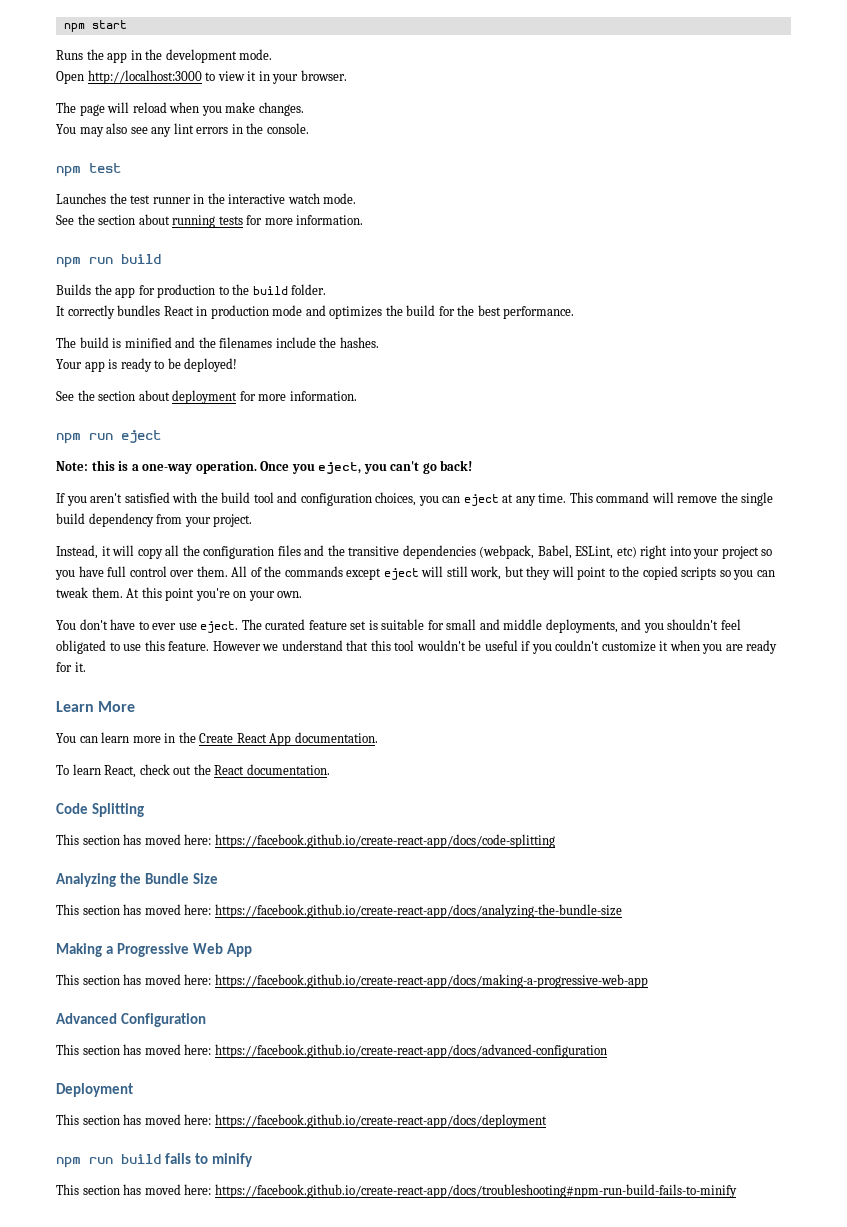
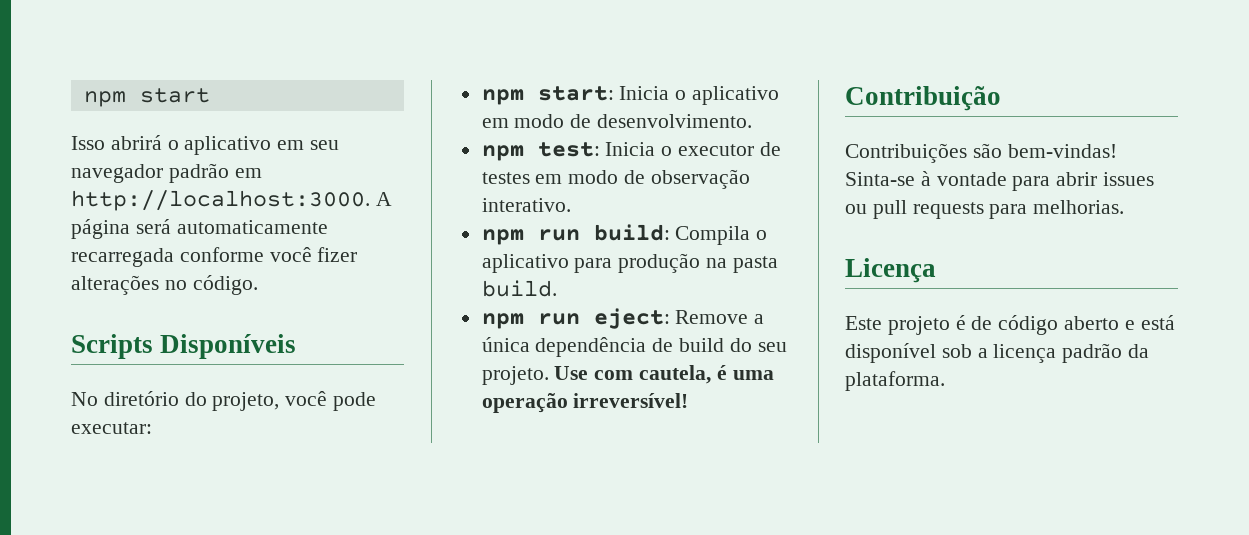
- Runs the app in the development mode.
- Open http://localhost:3000 to view it in your browser.
- The page will reload when you make changes.
- You may also see any lint errors in the console.
- npm test
- Launches the test runner in the interactive watch mode.
- See the section about running tests for more information.
- npm run build
- Builds the app for production to the build folder.
- It correctly bundles React in production mode and optimizes the build for the best performance.
- The build is minified and the filenames include the hashes.
- Your app is ready to be deployed!
- See the section about deployment for more information.
- npm run eject
- Note: this is a one-way operation. Once you eject, you can't go back!
- If you aren't satisfied with the build tool and configuration choices, you can eject at any time. This command will remove the single build dependency from your project.
- Instead, it will copy all the configuration files and the transitive dependencies (webpack, Babel, ESLint, etc) right into your project so you have full control over them. All of the commands except eject will still work, but they will point to the copied scripts so you can tweak them. At this point you're on your own.
- You don't have to ever use eject. The curated feature set is suitable for small and middle deployments, and you shouldn't feel obligated to use this feature. However we understand that this tool wouldn't be useful if you couldn't customize it when you are ready for it.
- Learn More
- You can learn more in the Create React App documentation.
- To learn React, check out the React documentation.
- Code Splitting
- This section has moved here: https://facebook.github.io/create-react-app/docs/code-splitting
- Analyzing the Bundle Size
- This section has moved here: https://facebook.github.io/create-react-app/docs/analyzing-the-bundle-size
- Making a Progressive Web App
- This section has moved here: https://facebook.github.io/create-react-app/docs/making-a-progressive-web-app
- Advanced Configuration
- This section has moved here: https://facebook.github.io/create-react-app/docs/advanced-configuration
- Deployment
- This section has moved here: https://facebook.github.io/create-react-app/docs/deployment
- npm run build fails to minify
- This section has moved here: https://facebook.github.io/create-react-app/docs/troubleshooting#npm-run-build-fails-to-minify
+ Isso abrirá o aplicativo em seu navegador padrão em http://localhost:3000. A página será automaticamente recarregada conforme você fizer alterações no código.
+ Scripts Disponíveis
+ No diretório do projeto, você pode executar:
+ npm start: Inicia o aplicativo em modo de desenvolvimento.
+ npm test: Inicia o executor de testes em modo de observação interativo.
+ npm run build: Compila o aplicativo para produção na pasta build.
+ npm run eject: Remove a única dependência de build do seu projeto. Use com cautela, é uma operação irreversível!
+ Contribuição
+ Contribuições são bem-vindas! Sinta-se à vontade para abrir issues ou pull requests para melhorias.
+ Licença
+ Este projeto é de código aberto e está disponível sob a licença padrão da plataforma.

